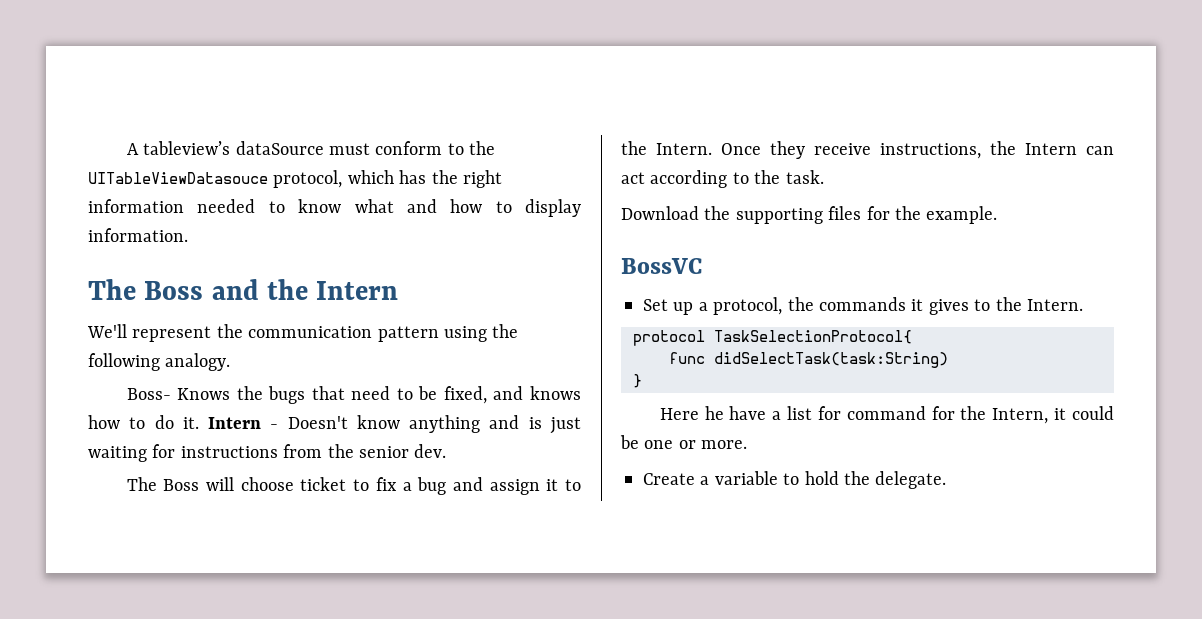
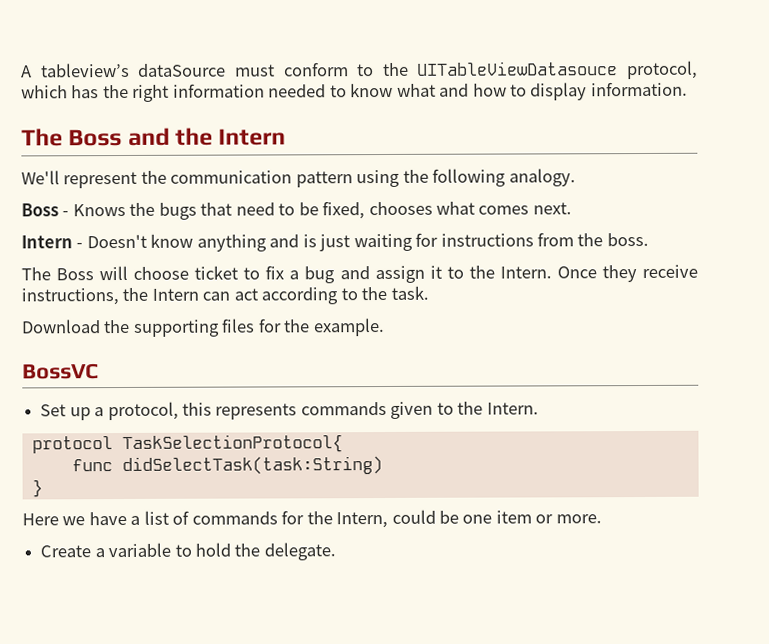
- Boss- Knows the bugs that need to be fixed, and knows how to do it. Intern - Doesn't know anything and is just waiting for instructions from the senior dev.
+ Boss - Knows the bugs that need to be fixed, chooses what comes next.
+ Intern - Doesn't know anything and is just waiting for instructions from the boss.
- Set up a protocol, the commands it gives to the Intern.
+ Set up a protocol, this represents commands given to the Intern.
- Here he have a list for command for the Intern, it could be one or more.
+ Here we have a list of commands for the Intern, could be one item or more.

